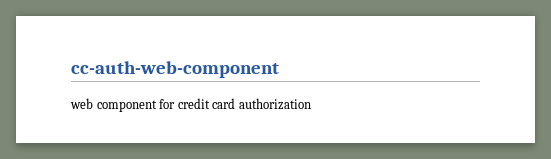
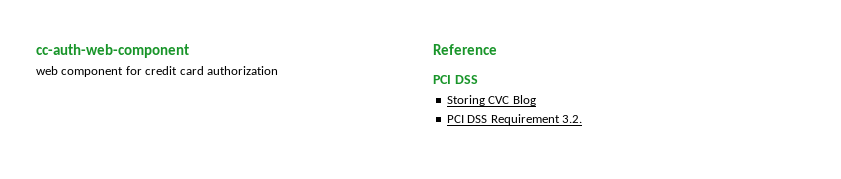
+ Reference
+ PCI DSS
+ Storing CVC Blog
+ PCI DSS Requirement 3.2.

